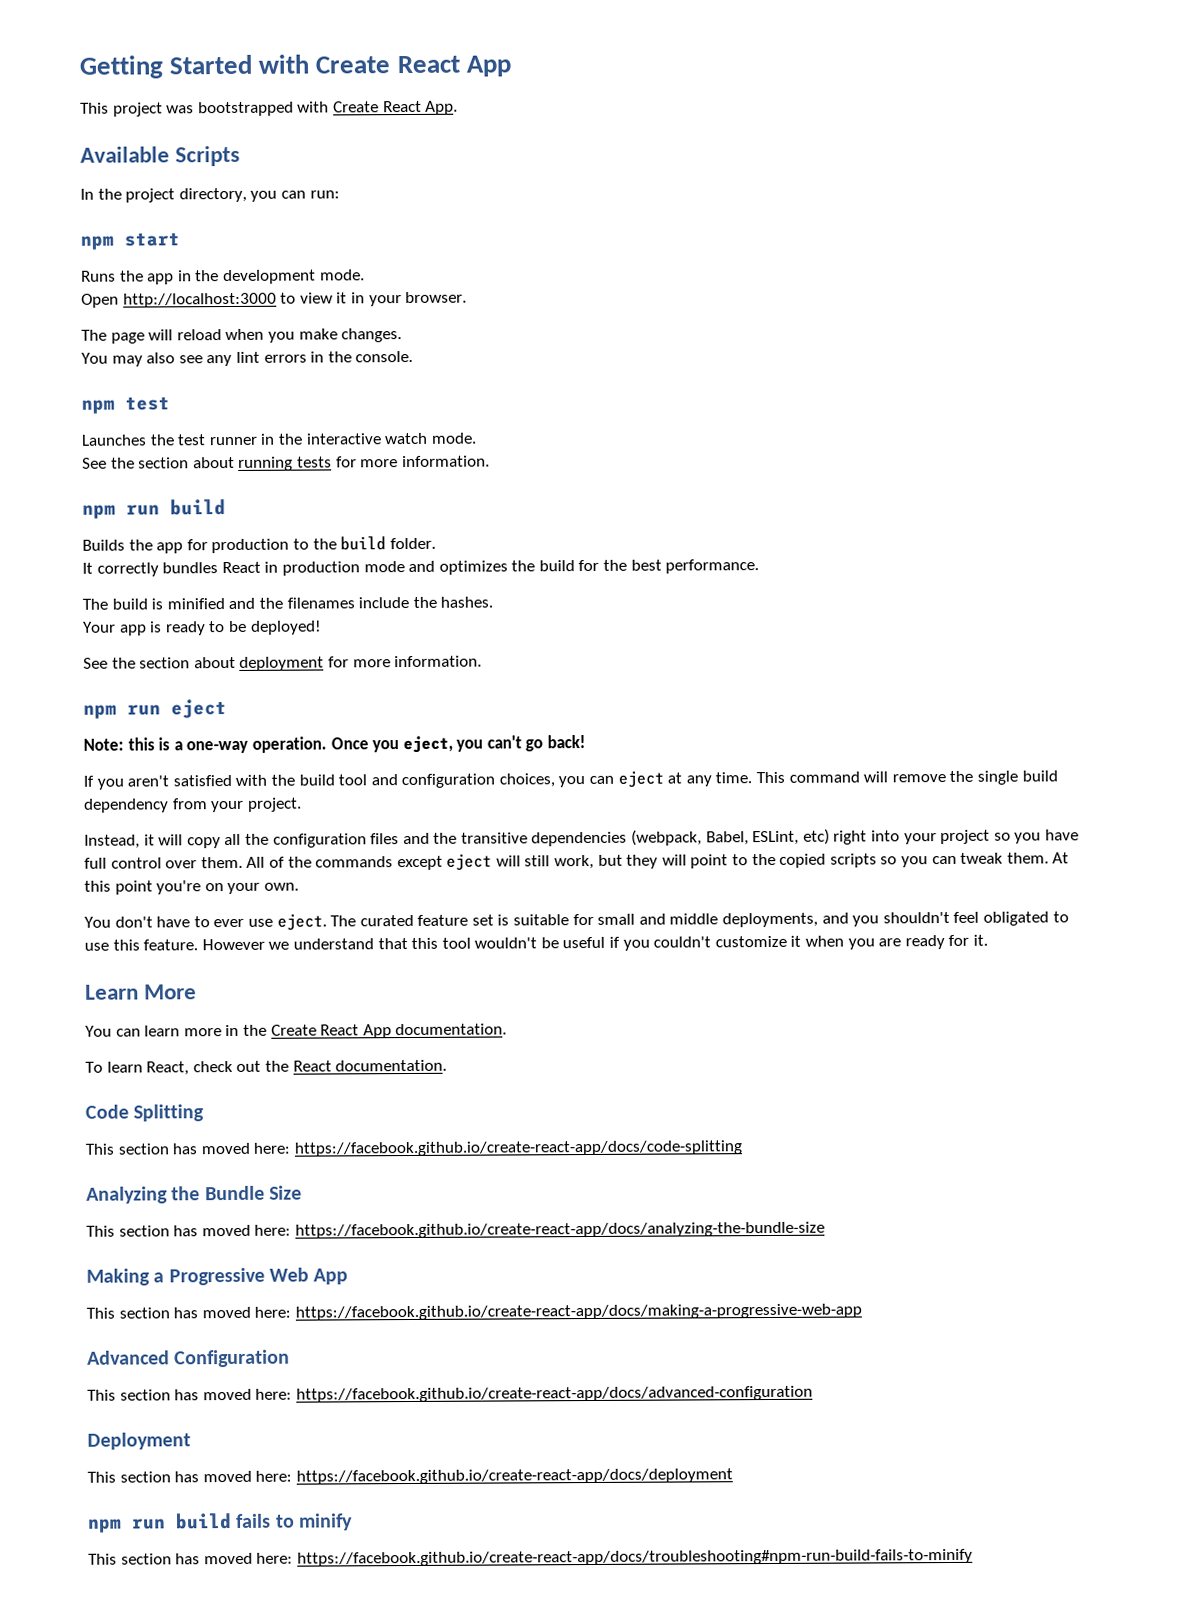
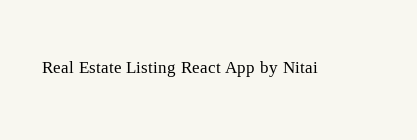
- Getting Started with Create React App
- This project was bootstrapped with Create React App.
- Available Scripts
- In the project directory, you can run:
- npm start
- Runs the app in the development mode.
- Open http://localhost:3000 to view it in your browser.
- The page will reload when you make changes.
- You may also see any lint errors in the console.
- npm test
- Launches the test runner in the interactive watch mode.
- See the section about running tests for more information.
- npm run build
- Builds the app for production to the build folder.
- It correctly bundles React in production mode and optimizes the build for the best performance.
- The build is minified and the filenames include the hashes.
- Your app is ready to be deployed!
- See the section about deployment for more information.
- npm run eject
- Note: this is a one-way operation. Once you eject, you can't go back!
- If you aren't satisfied with the build tool and configuration choices, you can eject at any time. This command will remove the single build dependency from your project.
- Instead, it will copy all the configuration files and the transitive dependencies (webpack, Babel, ESLint, etc) right into your project so you have full control over them. All of the commands except eject will still work, but they will point to the copied scripts so you can tweak them. At this point you're on your own.
- You don't have to ever use eject. The curated feature set is suitable for small and middle deployments, and you shouldn't feel obligated to use this feature. However we understand that this tool wouldn't be useful if you couldn't customize it when you are ready for it.
- Learn More
- You can learn more in the Create React App documentation.
- To learn React, check out the React documentation.
- Code Splitting
- This section has moved here: https://facebook.github.io/create-react-app/docs/code-splitting
- Analyzing the Bundle Size
- This section has moved here: https://facebook.github.io/create-react-app/docs/analyzing-the-bundle-size
- Making a Progressive Web App
- This section has moved here: https://facebook.github.io/create-react-app/docs/making-a-progressive-web-app
- Advanced Configuration
- This section has moved here: https://facebook.github.io/create-react-app/docs/advanced-configuration
- Deployment
- This section has moved here: https://facebook.github.io/create-react-app/docs/deployment
- npm run build fails to minify
- This section has moved here: https://facebook.github.io/create-react-app/docs/troubleshooting#npm-run-build-fails-to-minify
+ Real Estate Listing React App by Nitai

